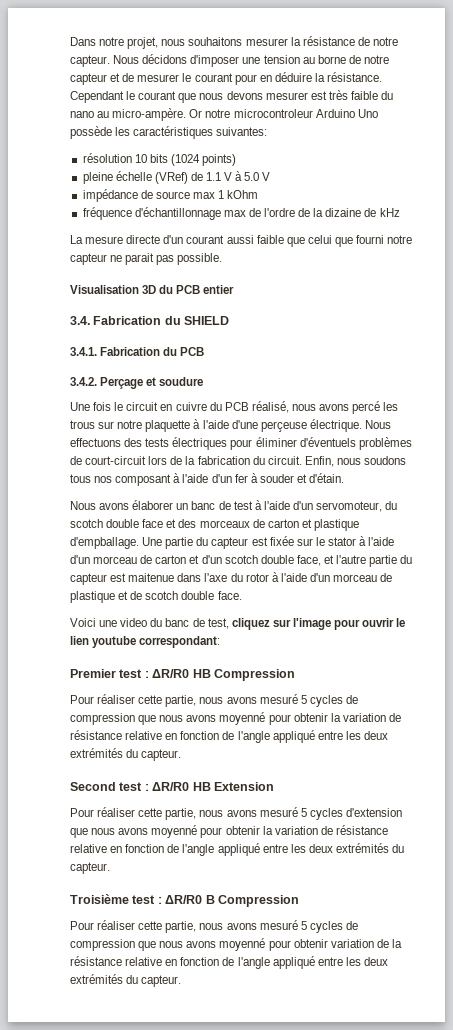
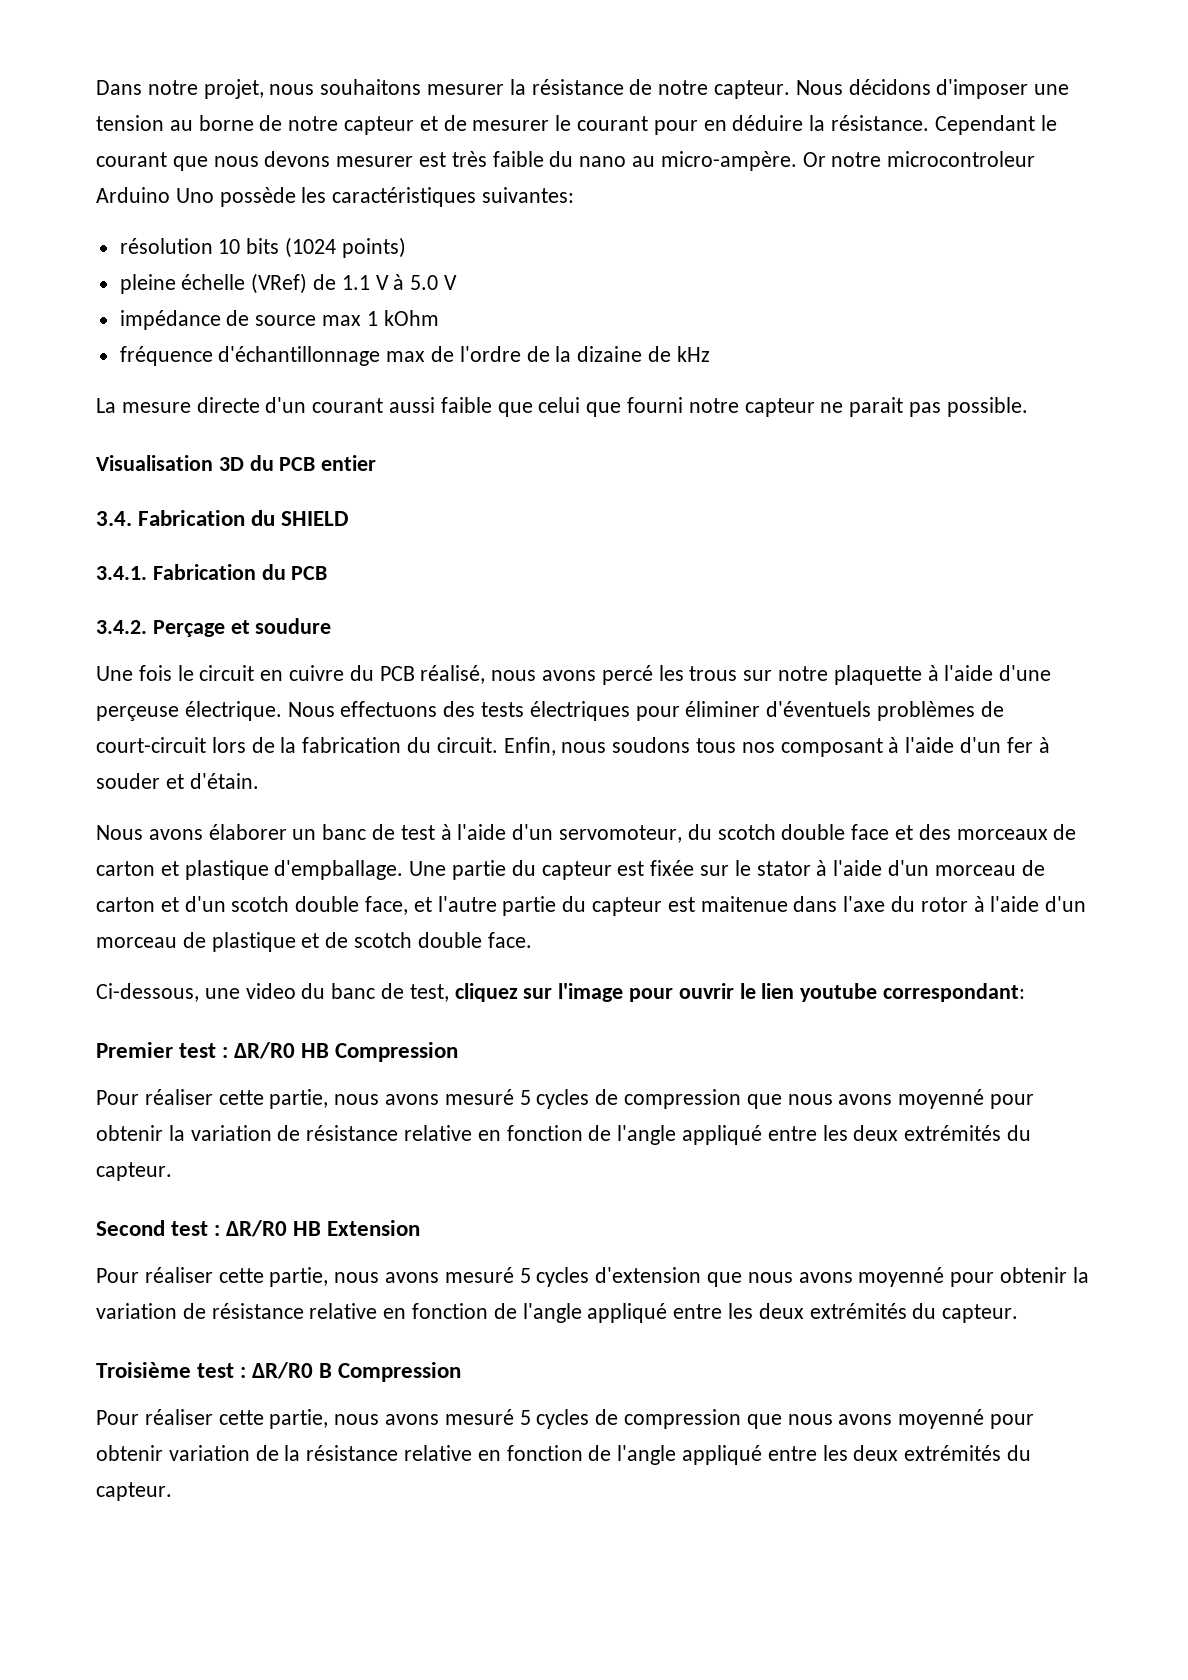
- Voici une video du banc de test, cliquez sur l'image pour ouvrir le lien youtube correspondant:
+ Ci-dessous, une video du banc de test, cliquez sur l'image pour ouvrir le lien youtube correspondant:

